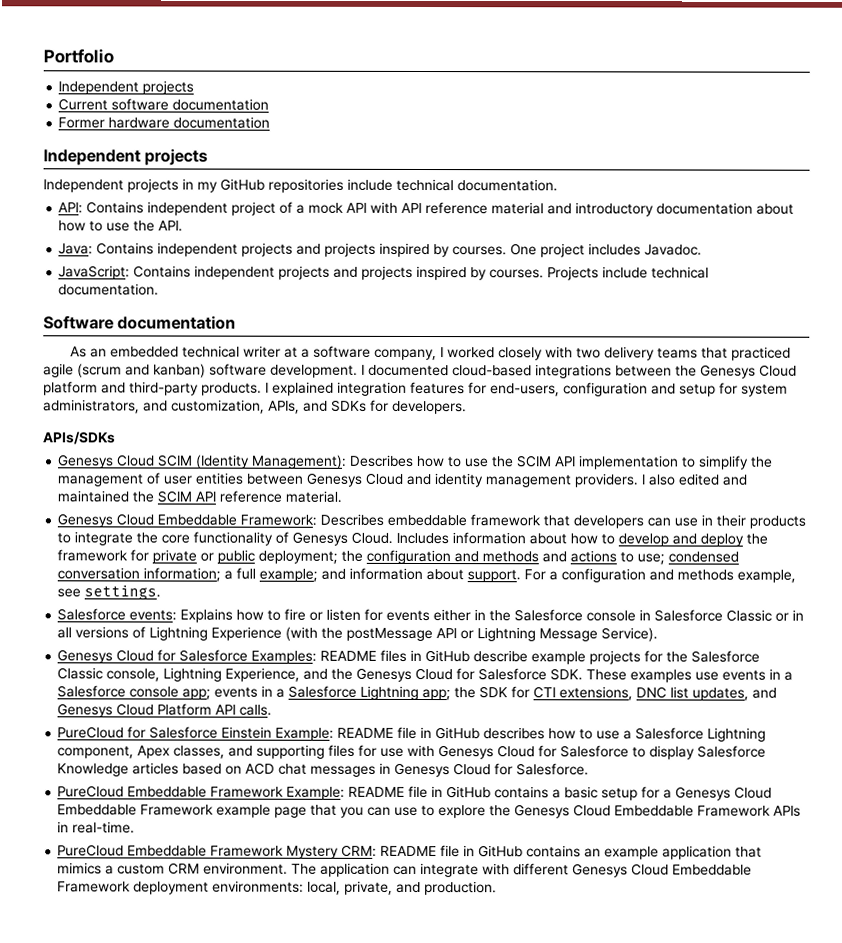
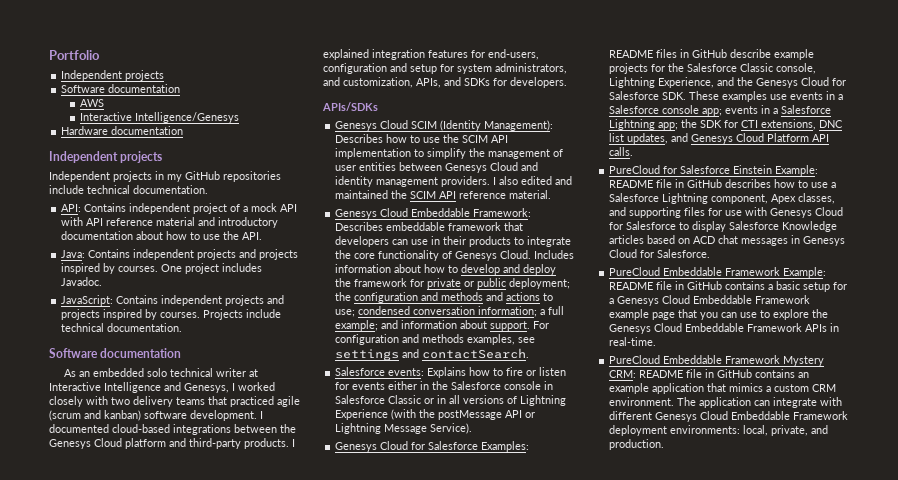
  Portfolio
  Independent projects
- Current software documentation
- Former hardware documentation
+ Software documentation
+ AWS
+ Interactive Intelligence/Genesys
+ Hardware documentation
- As an embedded technical writer at a software company, I worked closely with two delivery teams that practiced agile (scrum and kanban) software development.
+ As an embedded solo technical writer at Interactive Intelligence and Genesys, I worked closely with two delivery teams that practiced agile (scrum and kanban) software development.
- For a configuration and methods example, see settings.
+ For configuration and methods examples, see settings and contactSearch.

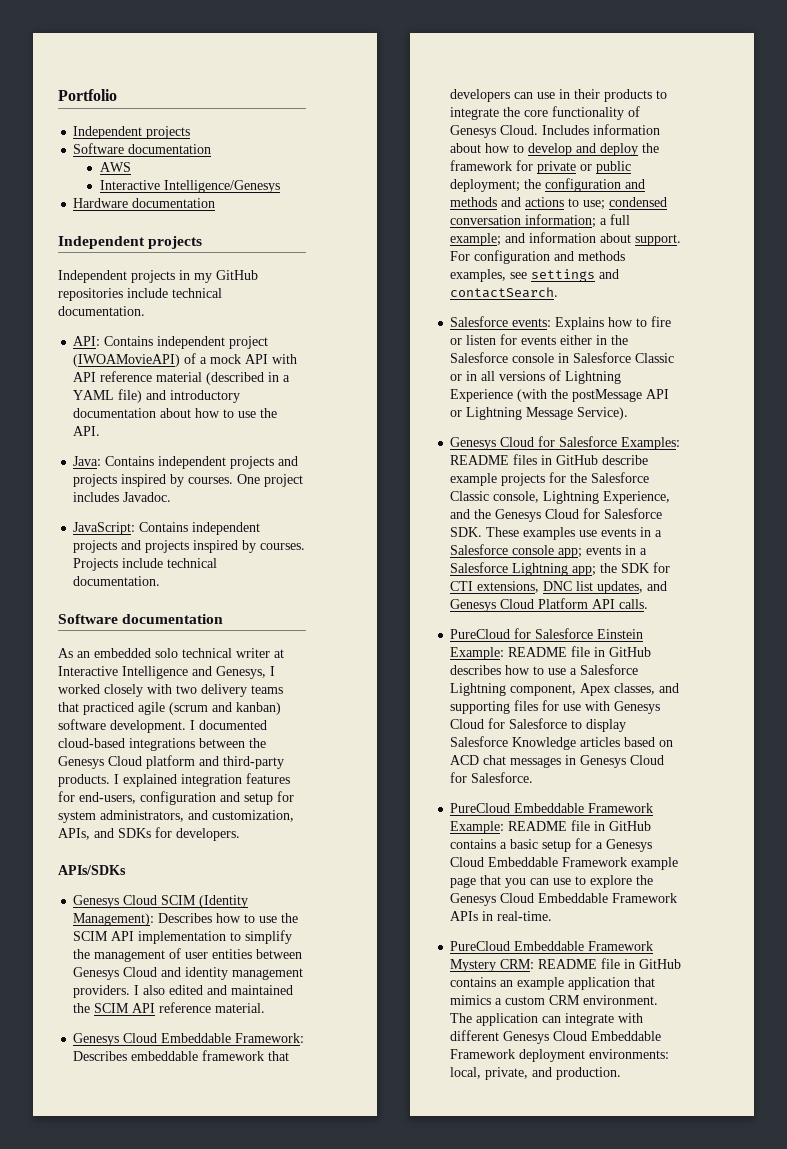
- API: Contains independent project of a mock API with API reference material and introductory documentation about how to use the API.
+ API: Contains independent project (IWOAMovieAPI) of a mock API with API reference material (described in a YAML file) and introductory documentation about how to use the API.

